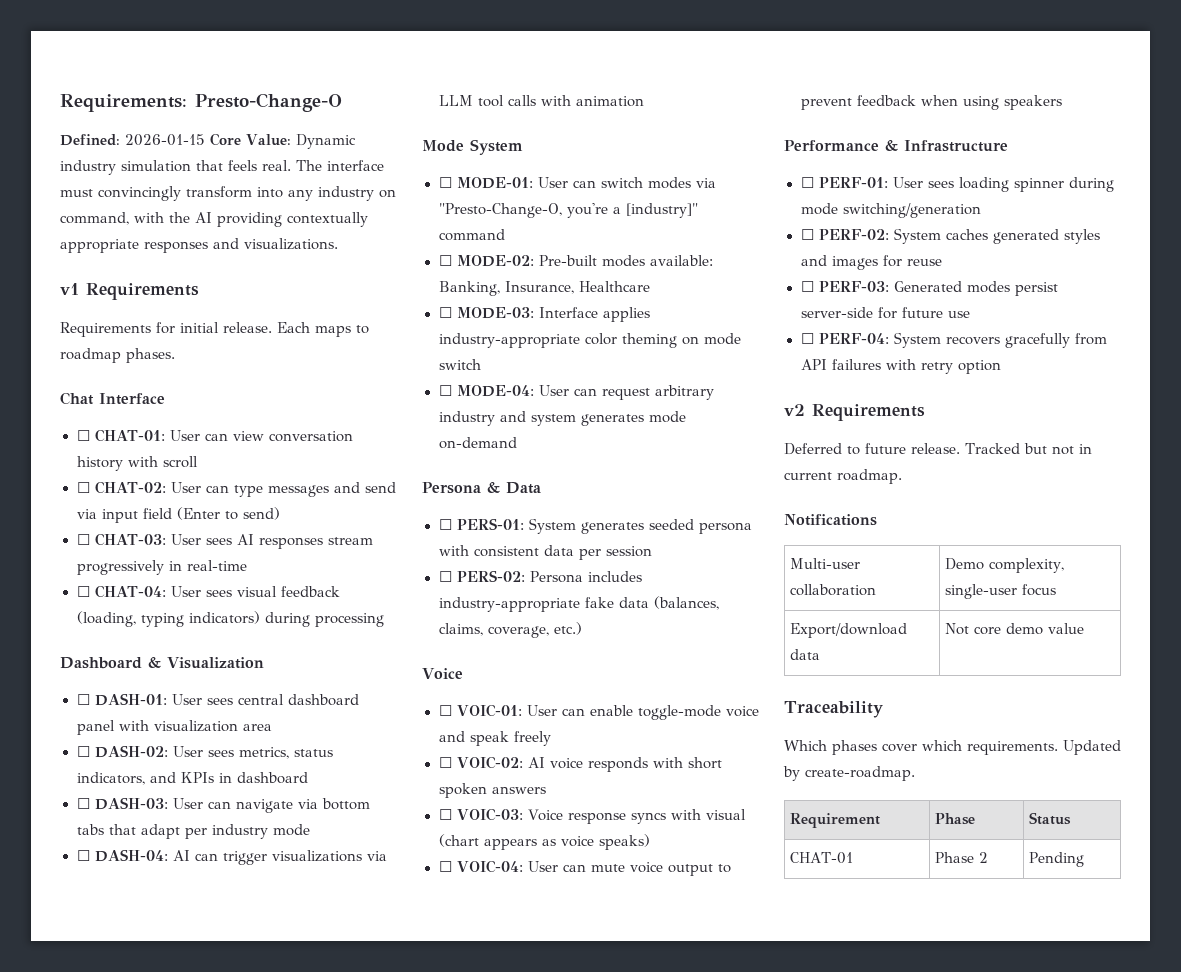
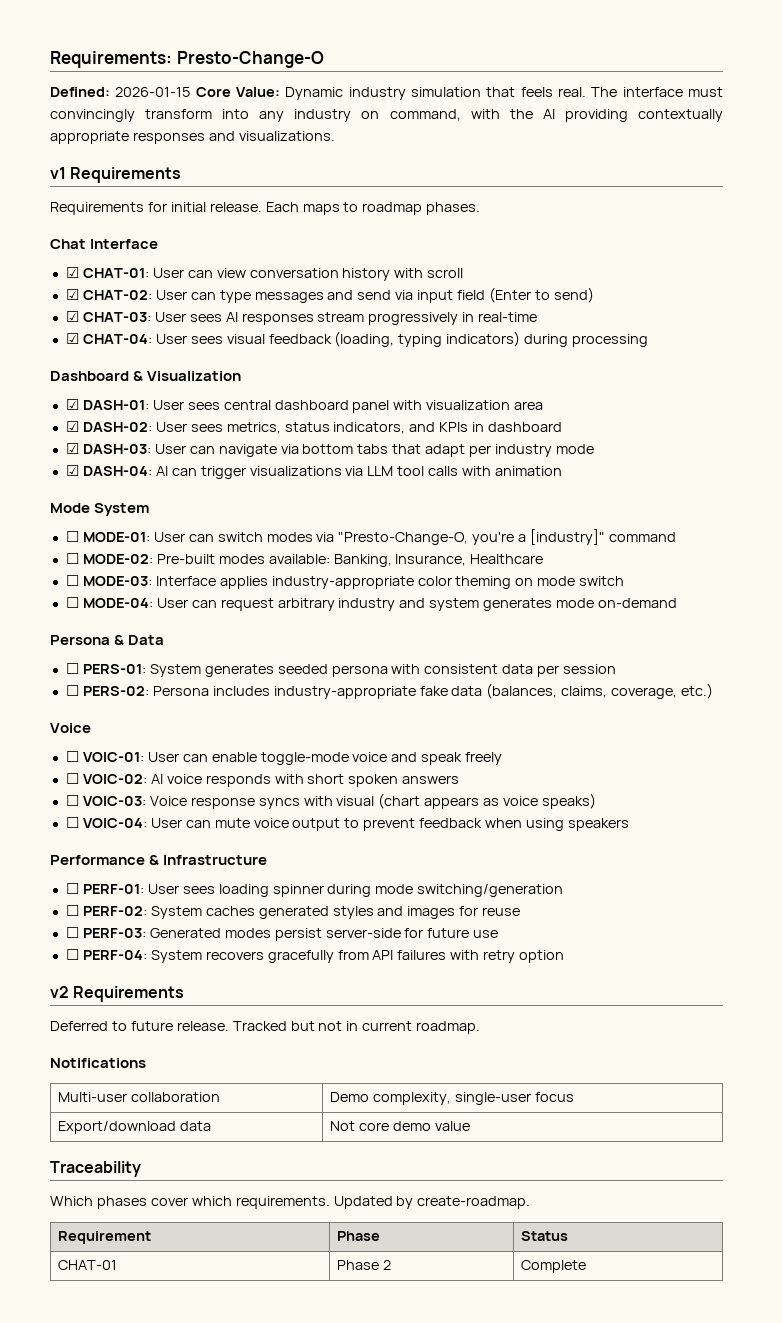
- ☐ CHAT-01: User can view conversation history with scroll
+ ☑ CHAT-01: User can view conversation history with scroll
- ☐ CHAT-02: User can type messages and send via input field (Enter to send)
+ ☑ CHAT-02: User can type messages and send via input field (Enter to send)
- ☐ CHAT-03: User sees AI responses stream progressively in real-time
+ ☑ CHAT-03: User sees AI responses stream progressively in real-time
- ☐ CHAT-04: User sees visual feedback (loading, typing indicators) during processing
+ ☑ CHAT-04: User sees visual feedback (loading, typing indicators) during processing
- ☐ DASH-01: User sees central dashboard panel with visualization area
+ ☑ DASH-01: User sees central dashboard panel with visualization area
- ☐ DASH-02: User sees metrics, status indicators, and KPIs in dashboard
+ ☑ DASH-02: User sees metrics, status indicators, and KPIs in dashboard
- ☐ DASH-03: User can navigate via bottom tabs that adapt per industry mode
+ ☑ DASH-03: User can navigate via bottom tabs that adapt per industry mode
- ☐ DASH-04: AI can trigger visualizations via LLM tool calls with animation
+ ☑ DASH-04: AI can trigger visualizations via LLM tool calls with animation
- CHAT-01 | Phase 2 | Pending
+ CHAT-01 | Phase 2 | Complete

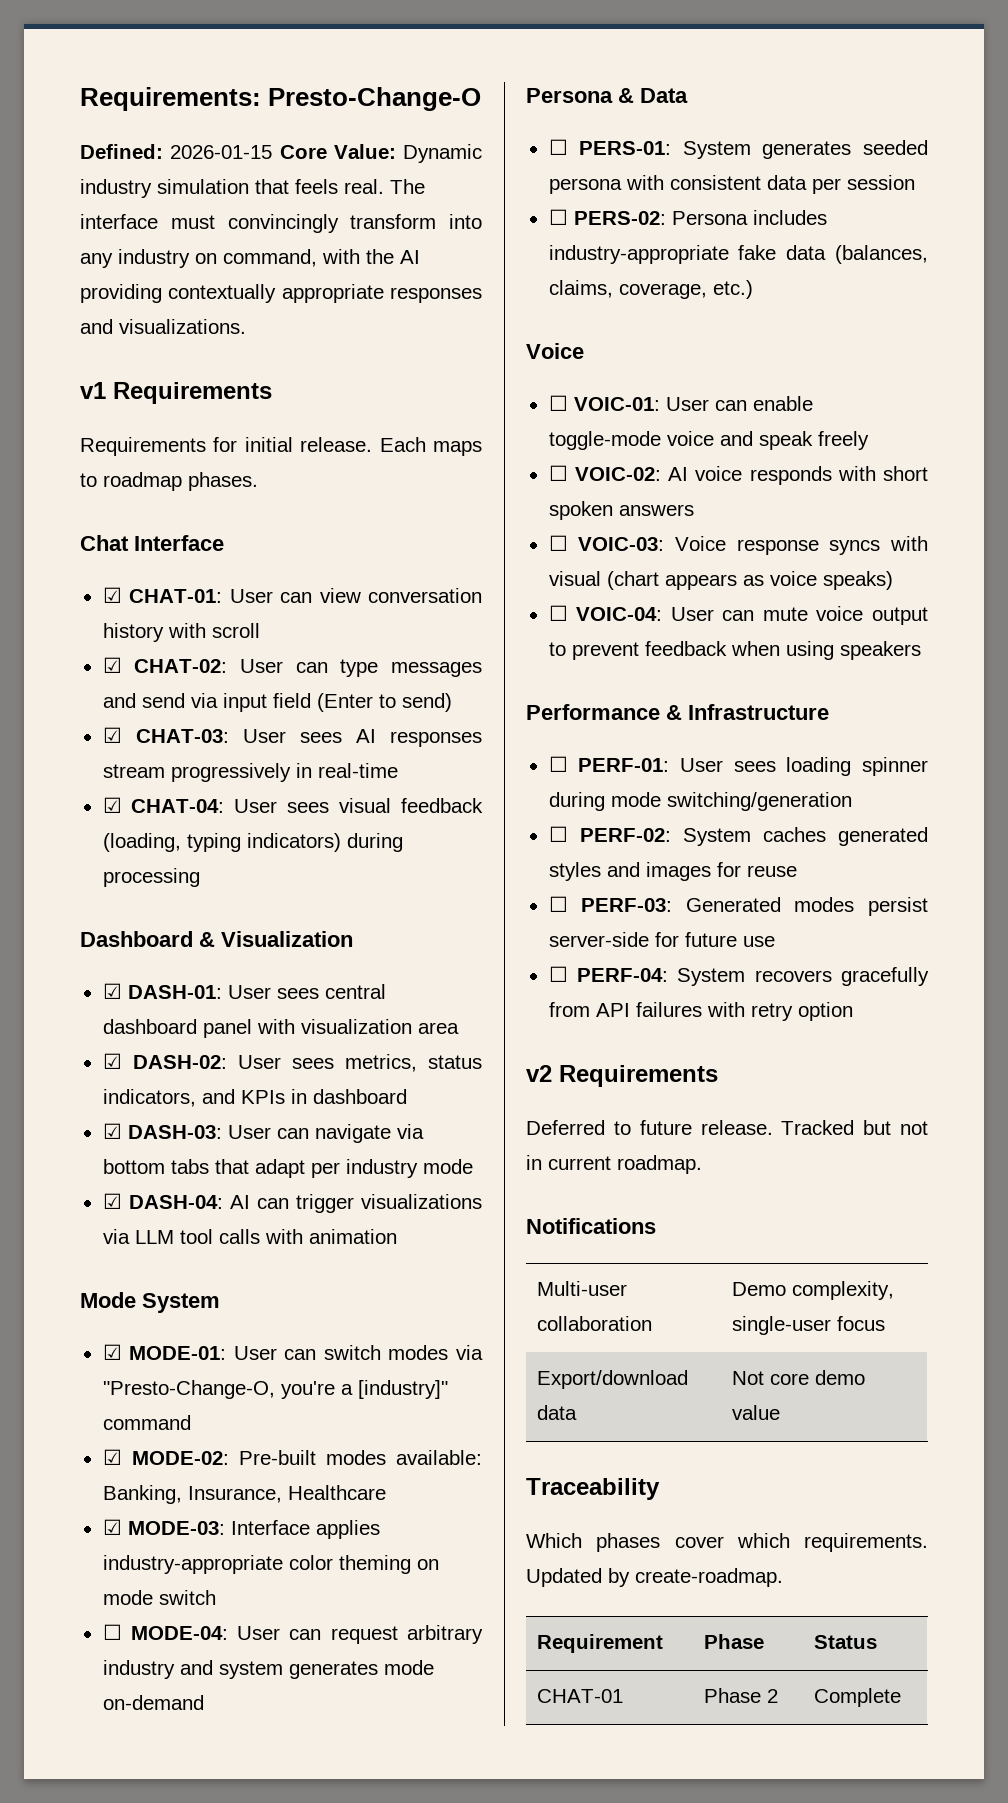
- ☐ MODE-01: User can switch modes via "Presto-Change-O, you're a [industry]" command
+ ☑ MODE-01: User can switch modes via "Presto-Change-O, you're a [industry]" command
- ☐ MODE-02: Pre-built modes available: Banking, Insurance, Healthcare
+ ☑ MODE-02: Pre-built modes available: Banking, Insurance, Healthcare
- ☐ MODE-03: Interface applies industry-appropriate color theming on mode switch
+ ☑ MODE-03: Interface applies industry-appropriate color theming on mode switch

